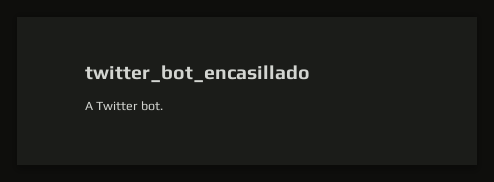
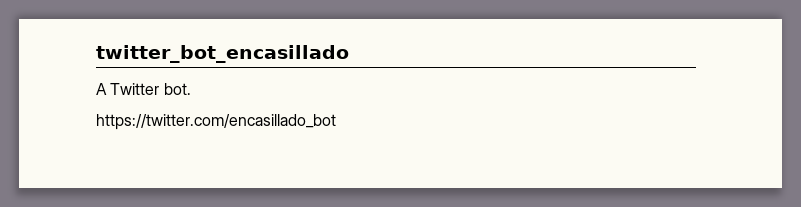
+ https://twitter.com/encasillado_bot

